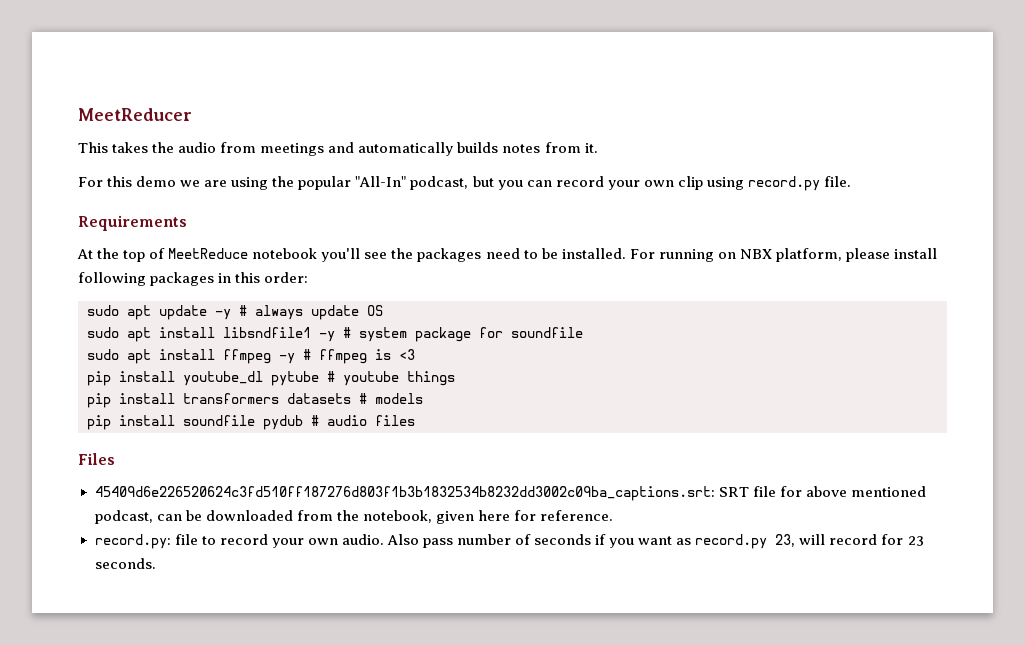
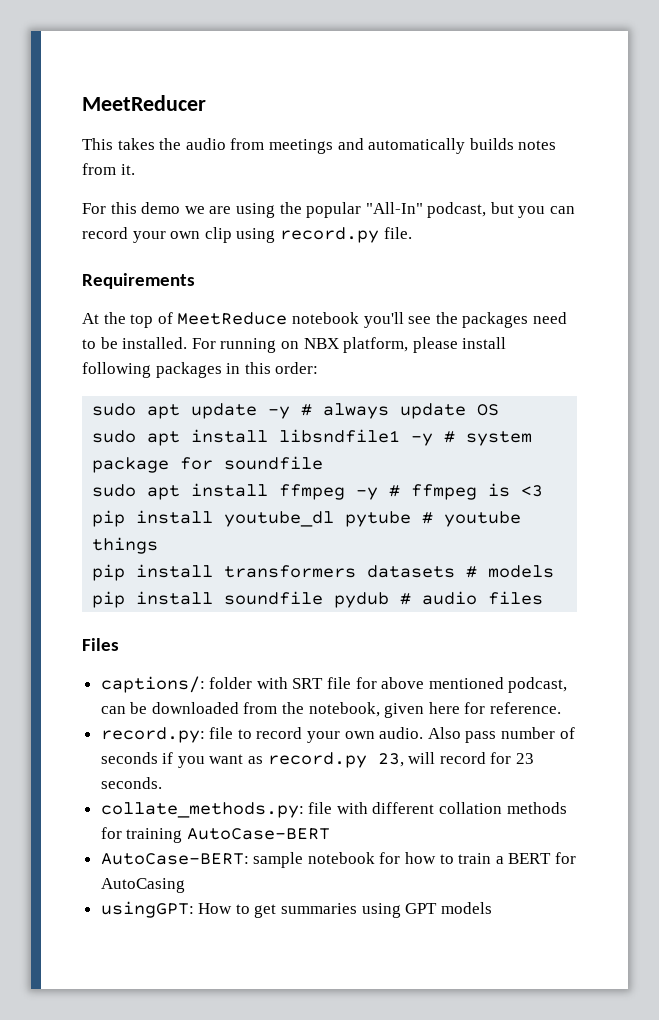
- 45409d6e226520624c3fd510ff187276d803f1b3b1832534b8232dd3002c09ba_captions.srt: SRT file for above mentioned podcast, can be downloaded from the notebook, given here for reference.
+ captions/: folder with SRT file for above mentioned podcast, can be downloaded from the notebook, given here for reference.
+ collate_methods.py: file with different collation methods for training AutoCase-BERT
+ AutoCase-BERT: sample notebook for how to train a BERT for AutoCasing
+ usingGPT: How to get summaries using GPT models

